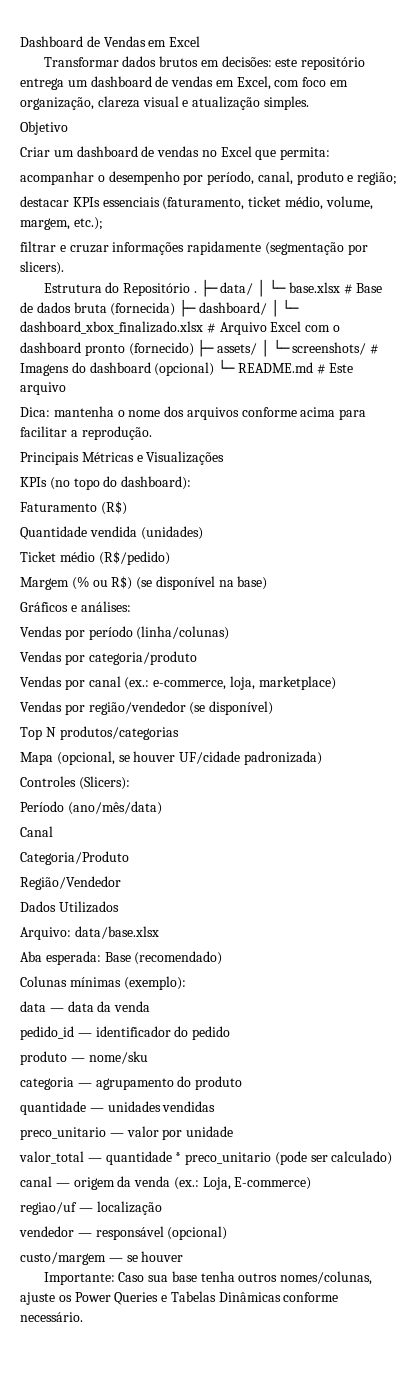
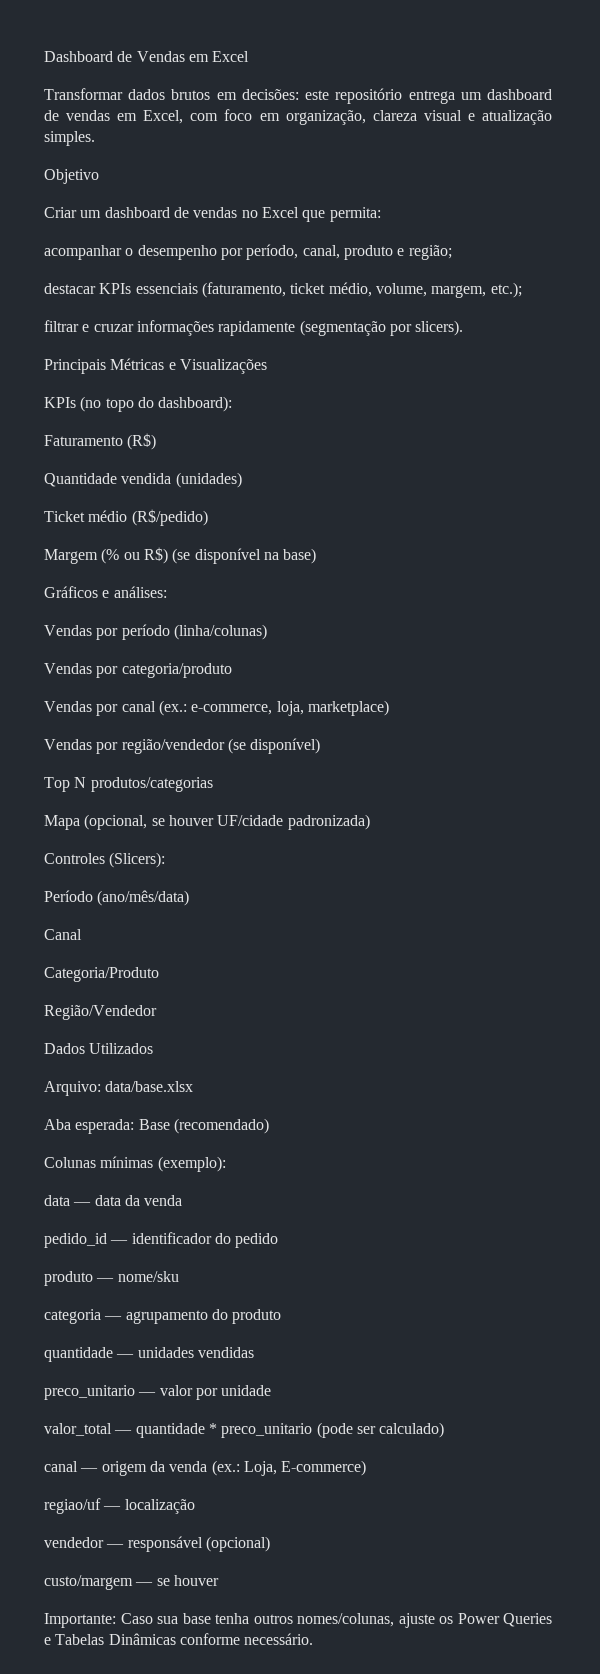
- Estrutura do Repositório . ├─ data/ │ └─ base.xlsx # Base de dados bruta (fornecida) ├─ dashboard/ │ └─ dashboard_xbox_finalizado.xlsx # Arquivo Excel com o dashboard pronto (fornecido) ├─ assets/ │ └─ screenshots/ # Imagens do dashboard (opcional) └─ README.md # Este arquivo
- Dica: mantenha o nome dos arquivos conforme acima para facilitar a reprodução.

